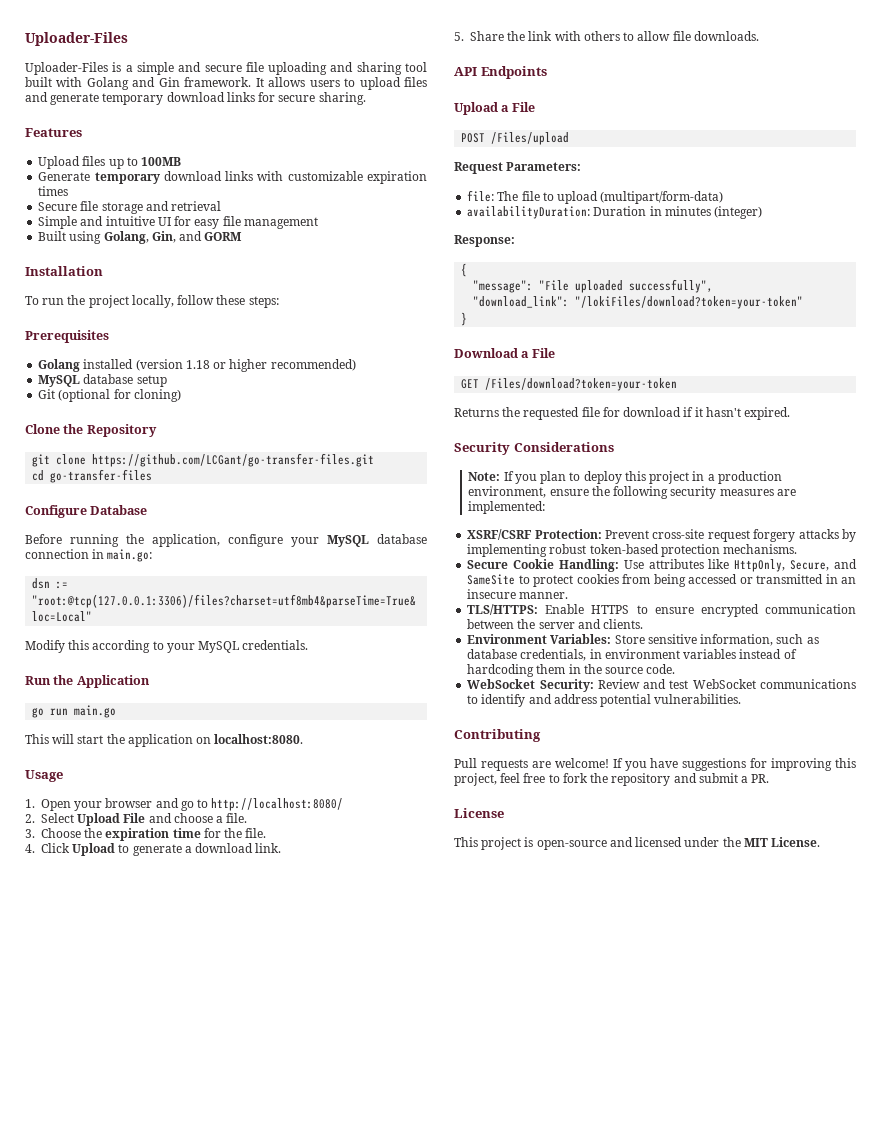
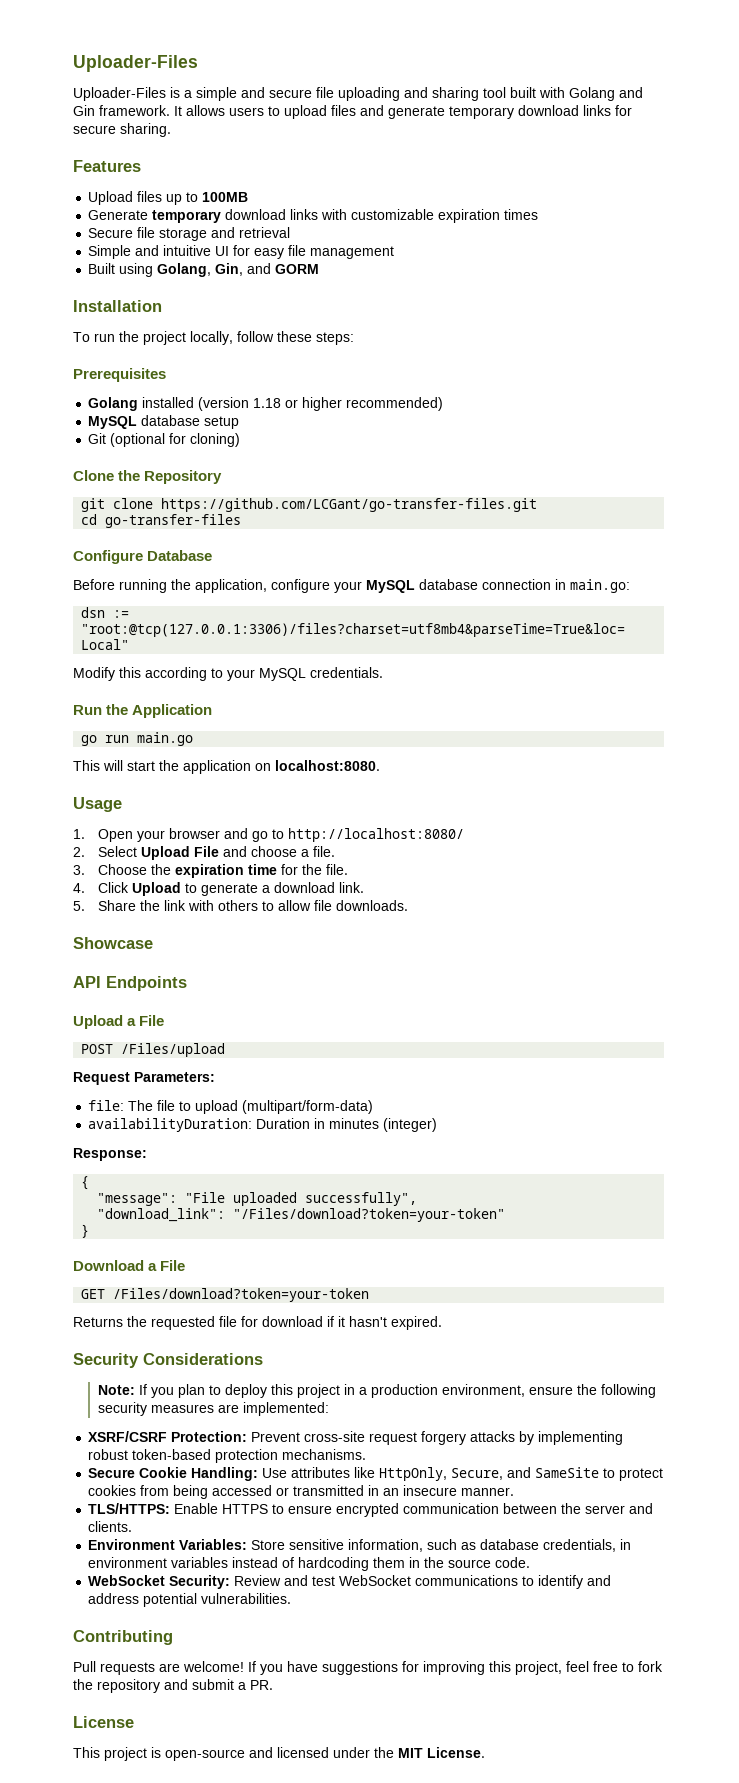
+ Showcase
- "download_link": "/lokiFiles/download?token=your-token"
+ "download_link": "/Files/download?token=your-token"

